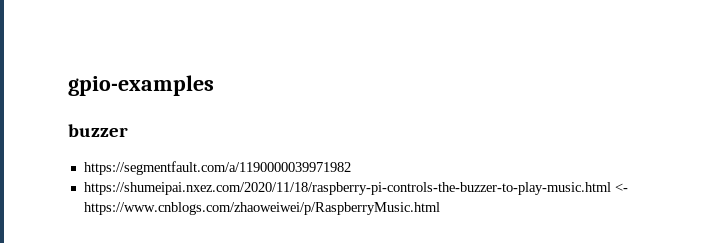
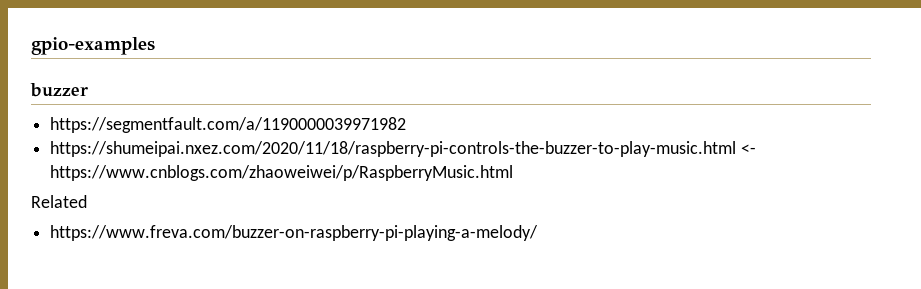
+ Related
+ https://www.freva.com/buzzer-on-raspberry-pi-playing-a-melody/

